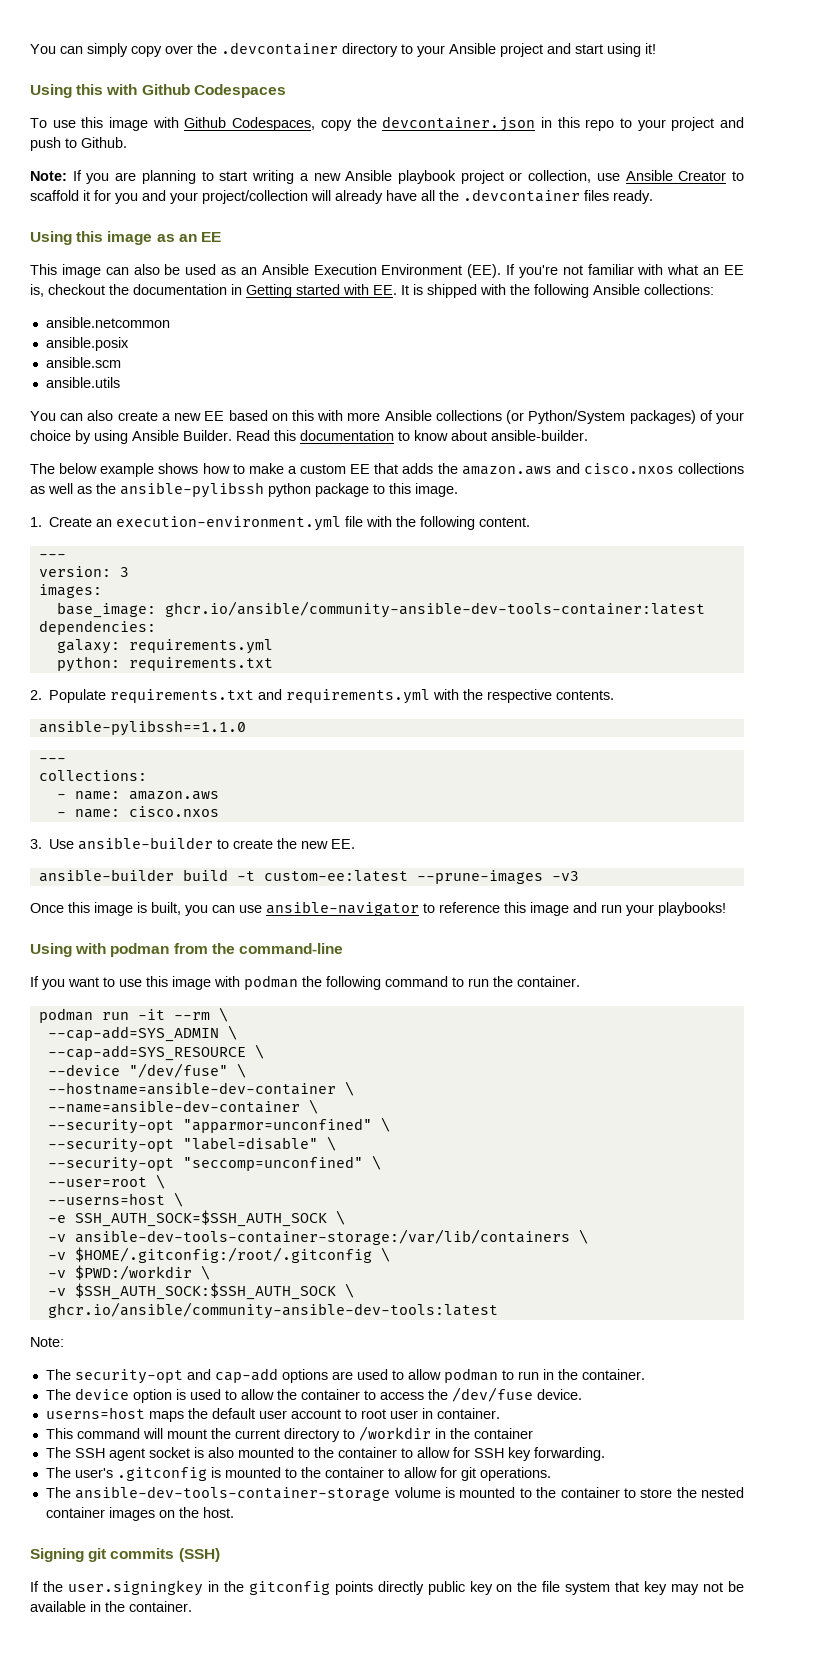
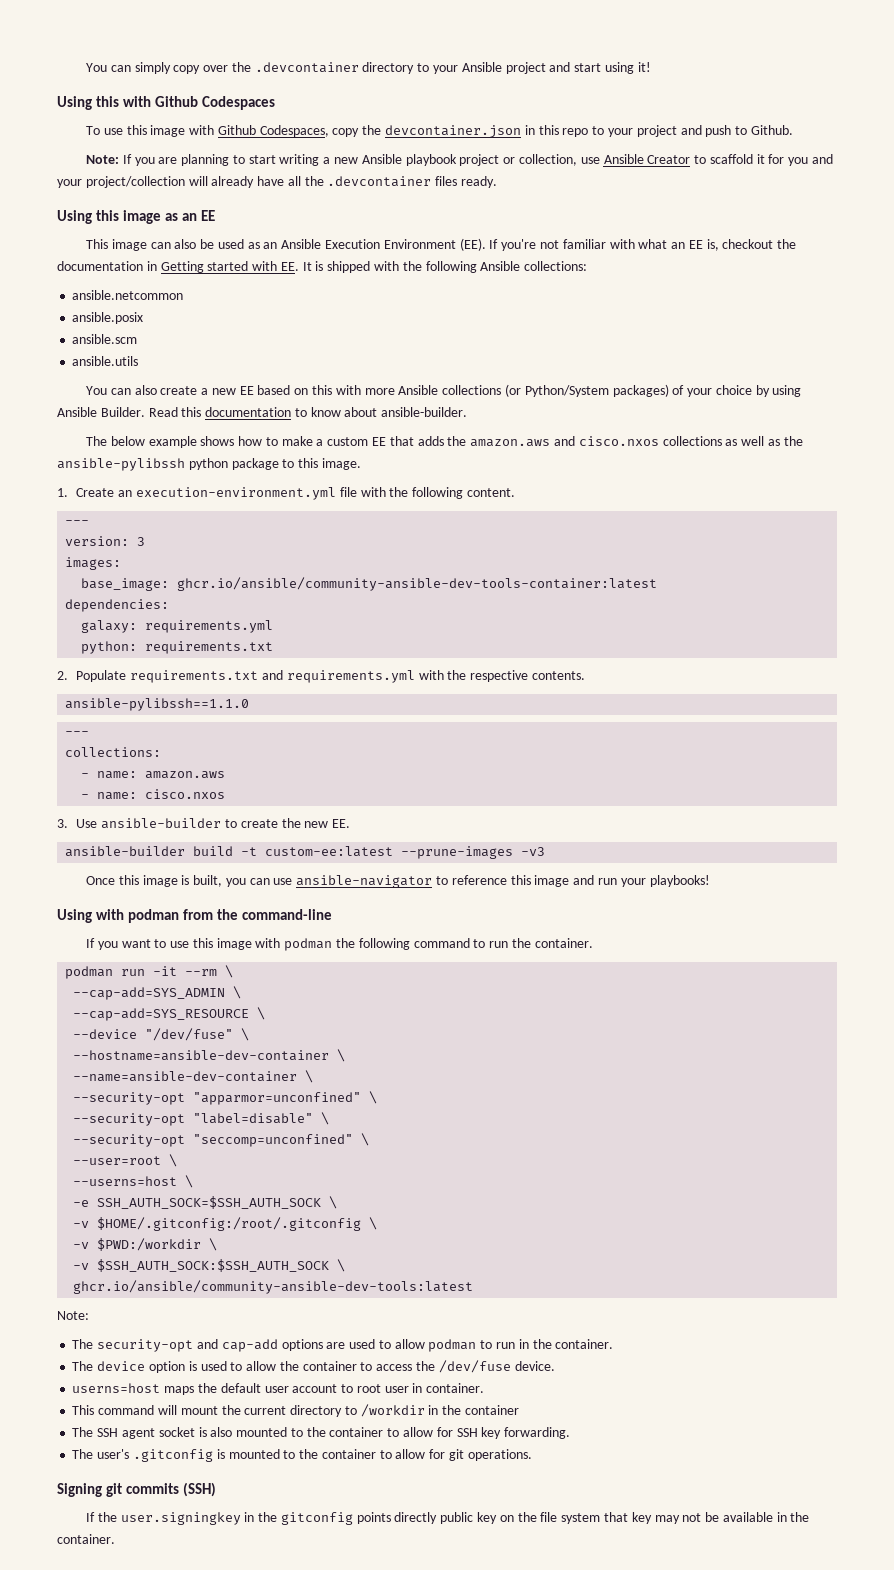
- -v ansible-dev-tools-container-storage:/var/lib/containers \
- The ansible-dev-tools-container-storage volume is mounted to the container to store the nested container images on the host.

